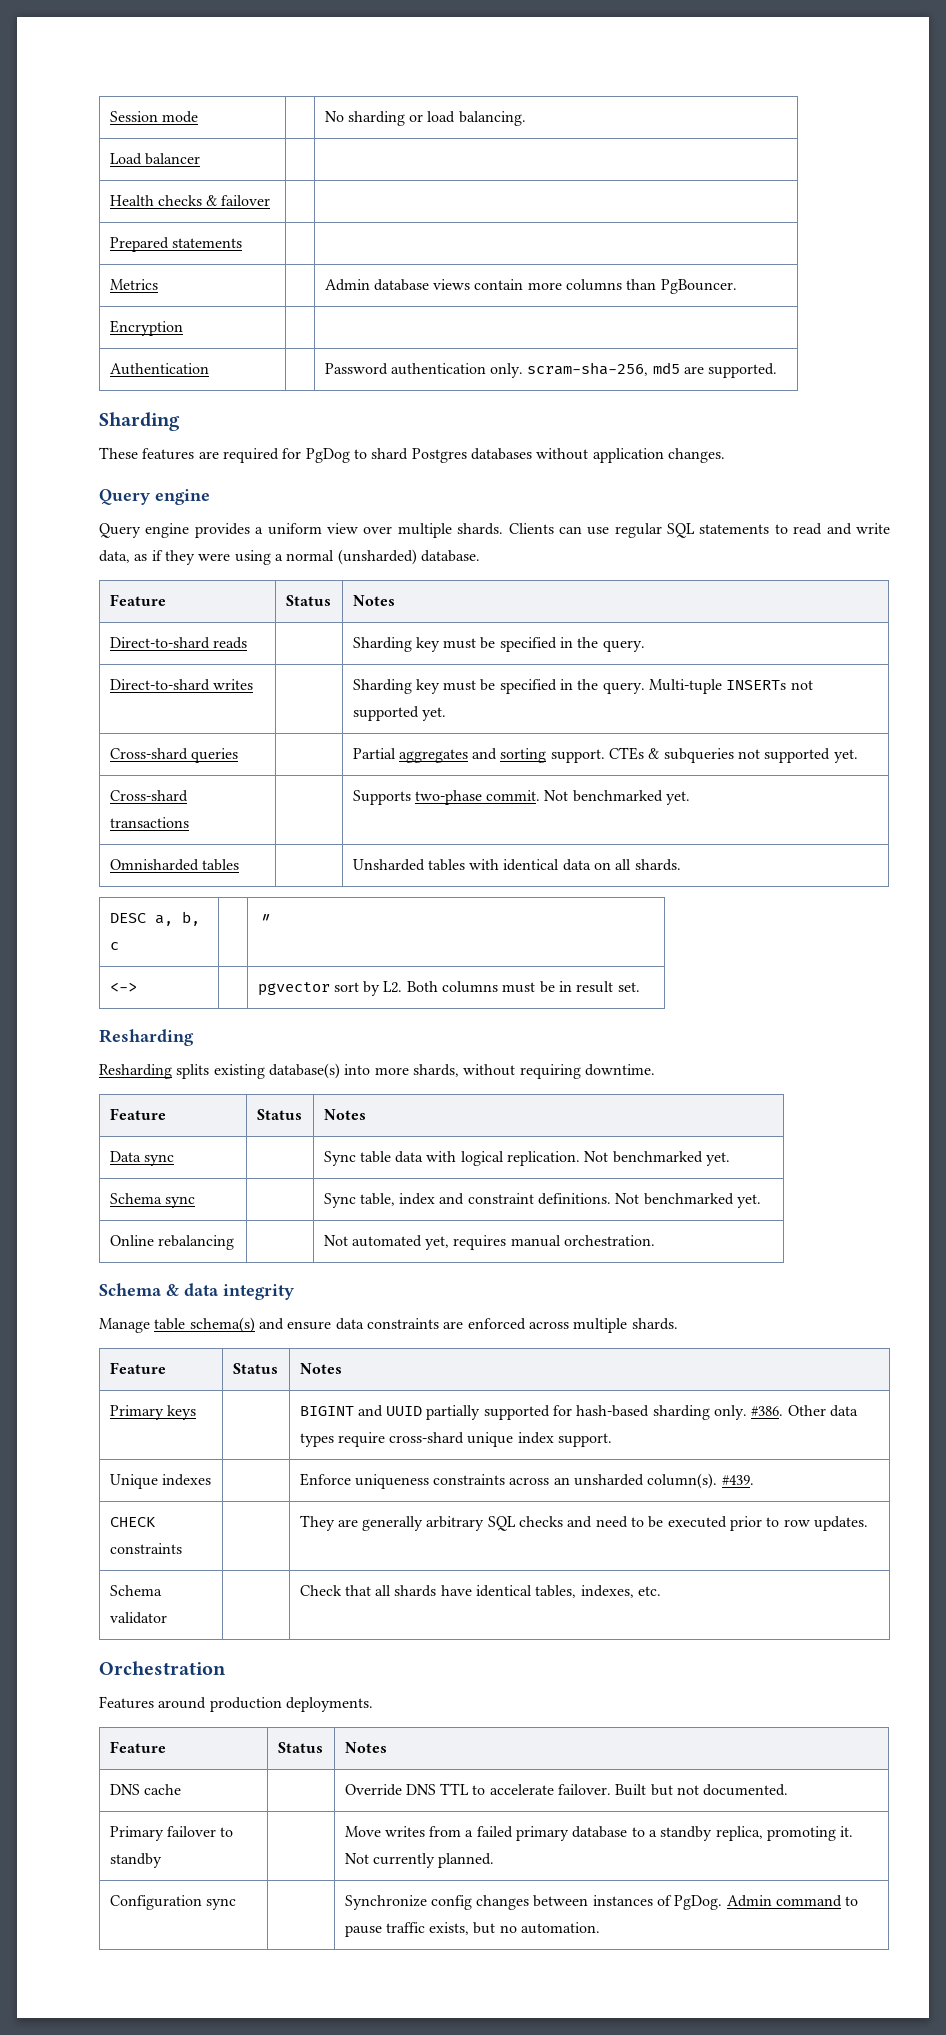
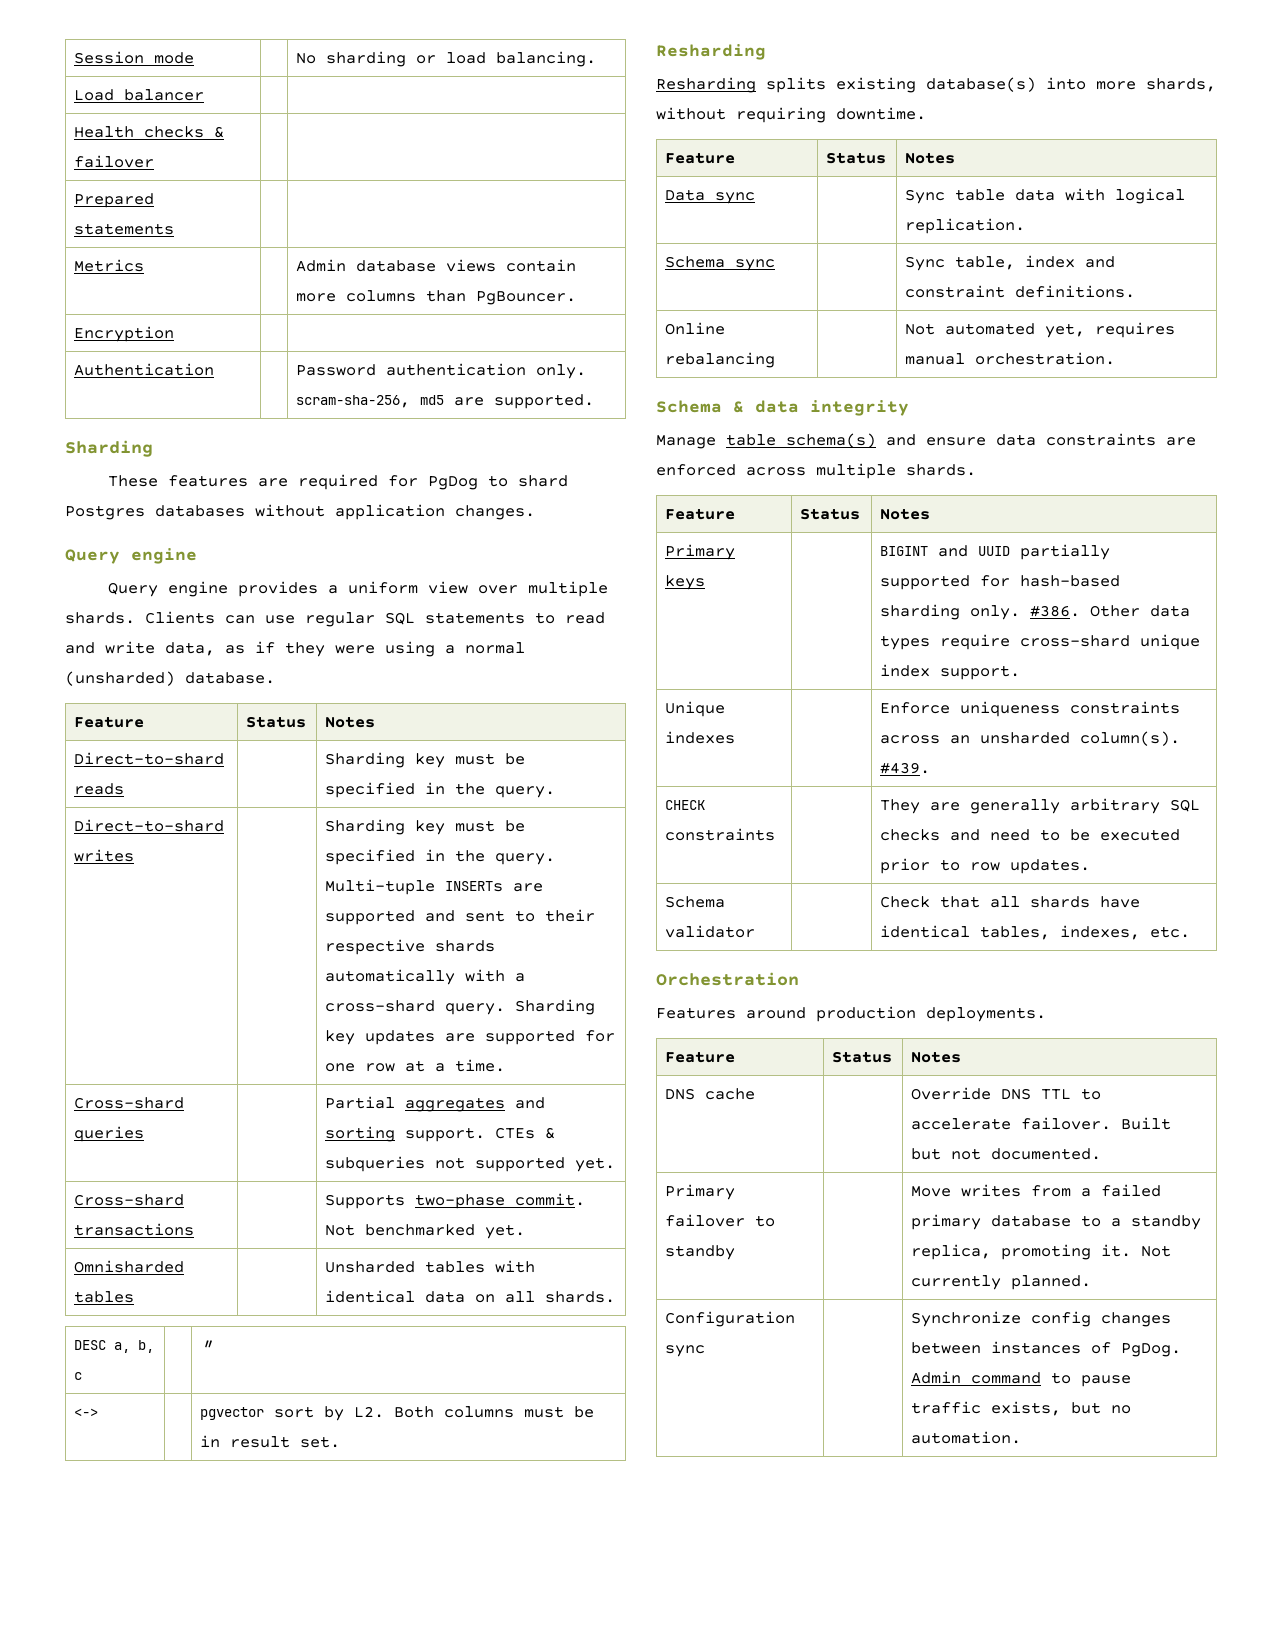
- Direct-to-shard writes | | Sharding key must be specified in the query. Multi-tuple INSERTs not supported yet.
+ Direct-to-shard writes | | Sharding key must be specified in the query. Multi-tuple INSERTs are supported and sent to their respective shards automatically with a cross-shard query. Sharding key updates are supported for one row at a time.
- Data sync | | Sync table data with logical replication. Not benchmarked yet.
+ Data sync | | Sync table data with logical replication.
- Schema sync | | Sync table, index and constraint definitions. Not benchmarked yet.
+ Schema sync | | Sync table, index and constraint definitions.

